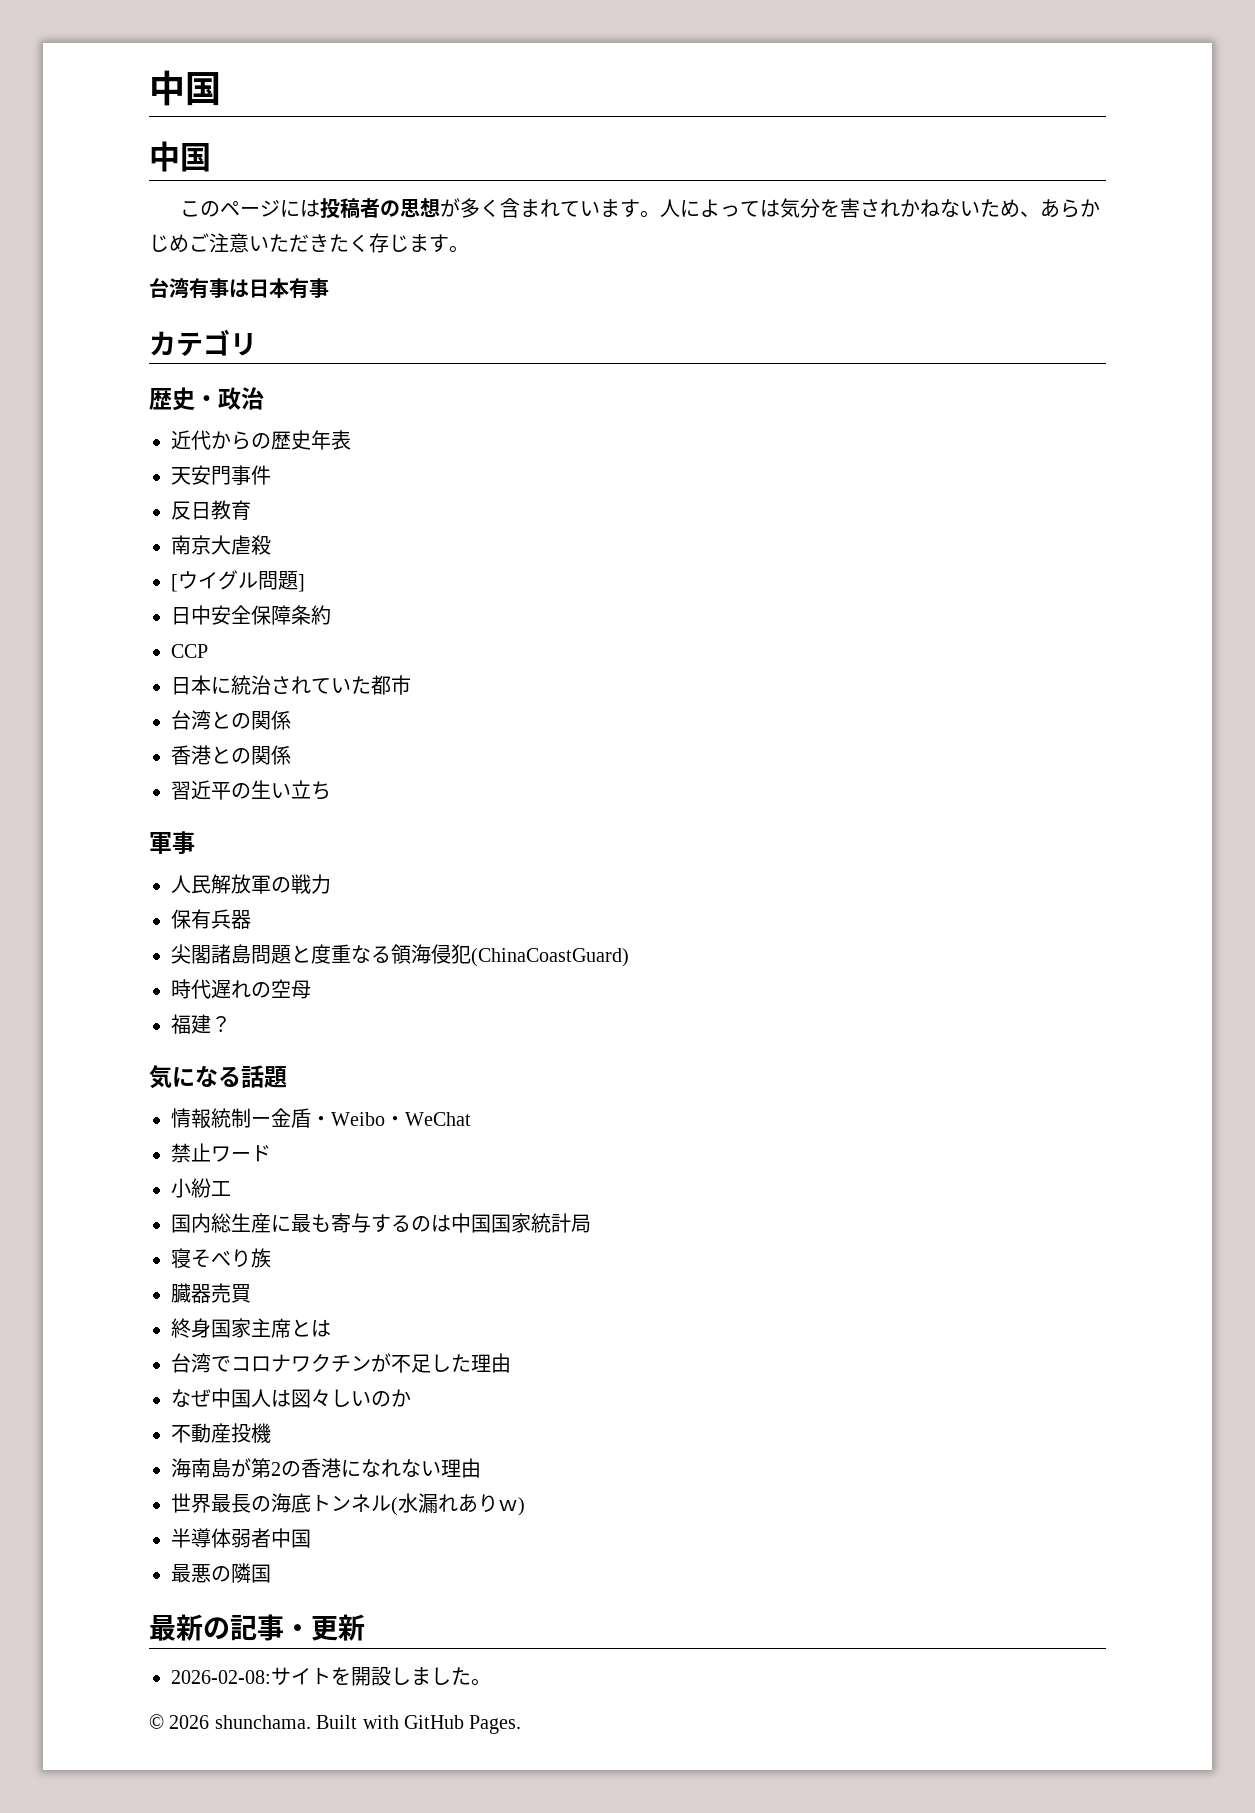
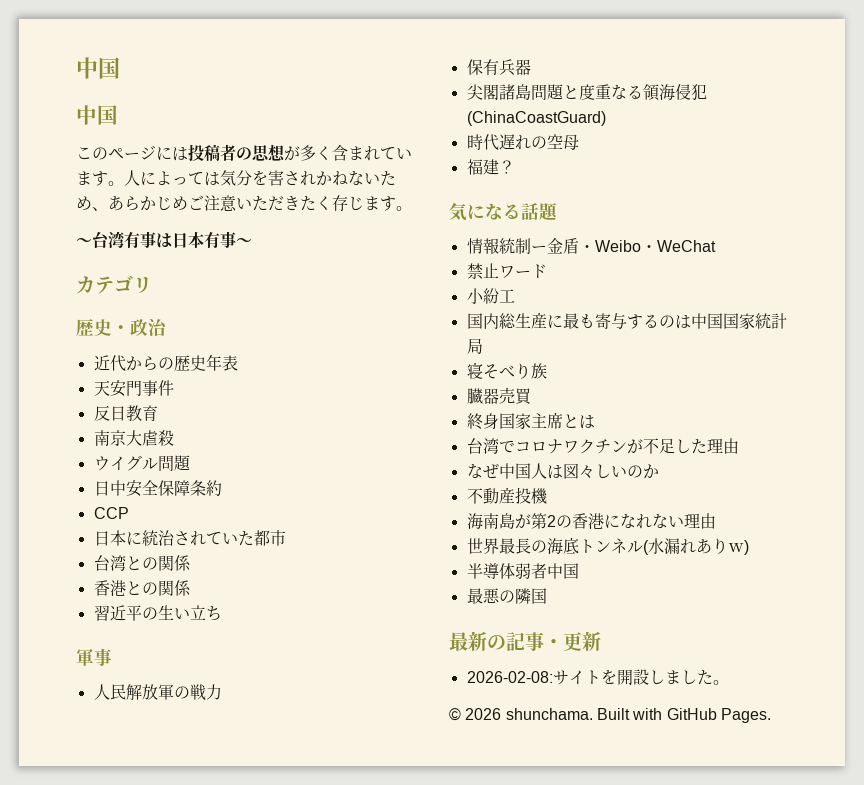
- 台湾有事は日本有事
+ ～台湾有事は日本有事～
- [ウイグル問題]
+ ウイグル問題

